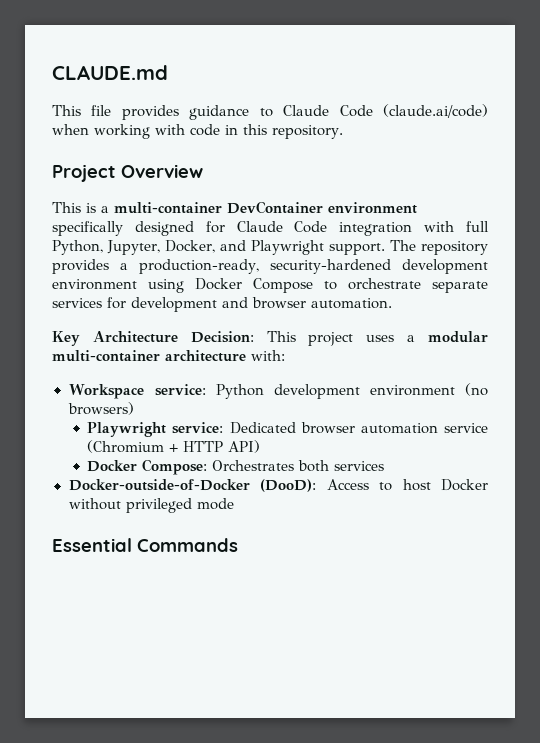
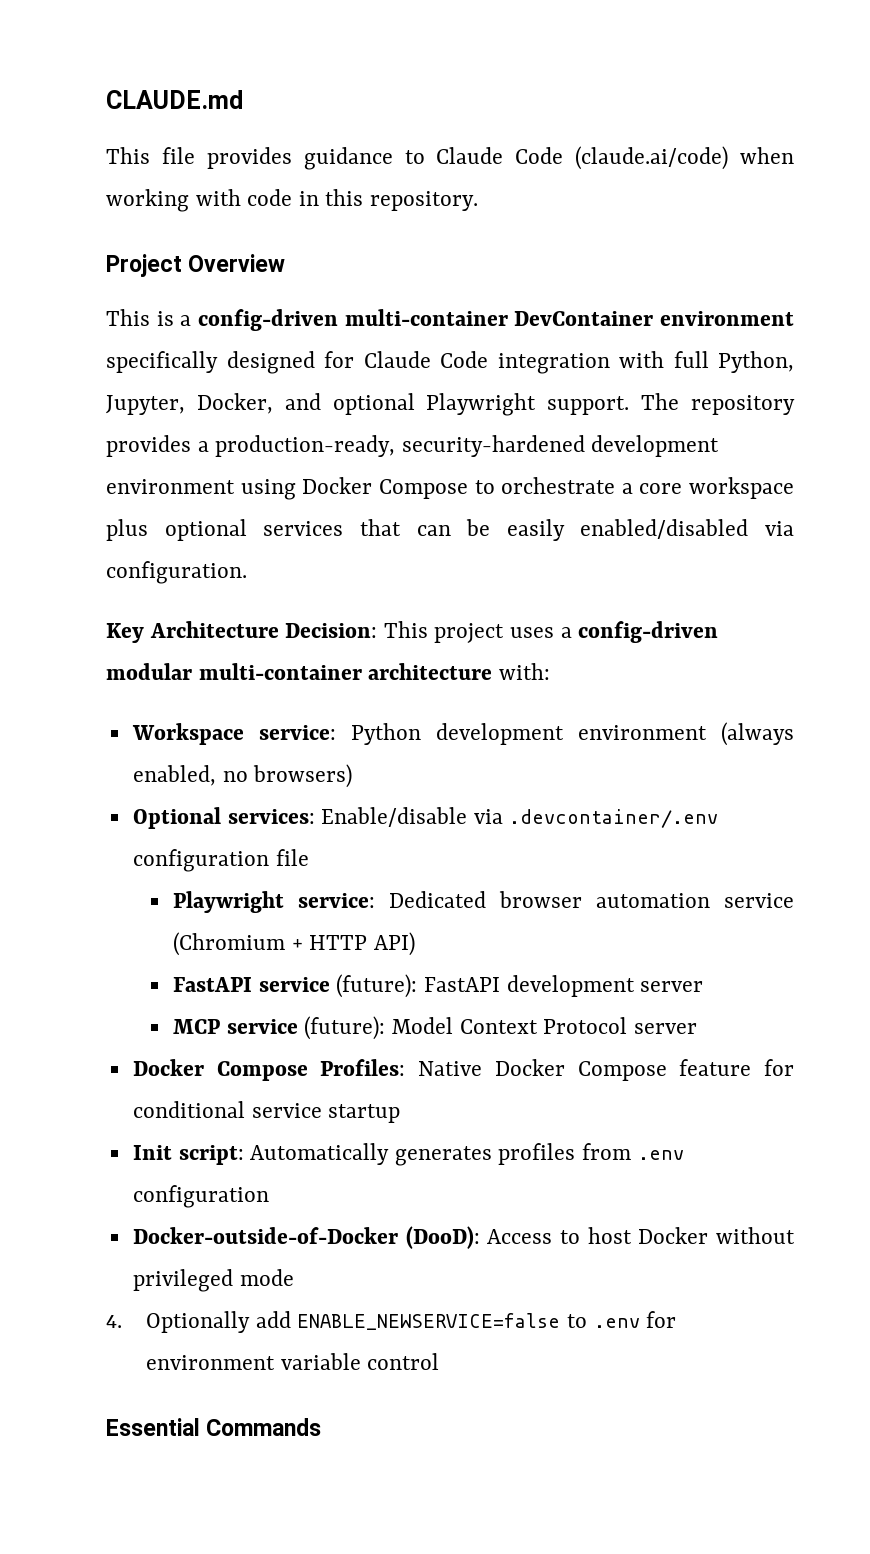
- This is a multi-container DevContainer environment specifically designed for Claude Code integration with full Python, Jupyter, Docker, and Playwright support.
+ This is a config-driven multi-container DevContainer environment specifically designed for Claude Code integration with full Python, Jupyter, Docker, and optional Playwright support.
- The repository provides a production-ready, security-hardened development environment using Docker Compose to orchestrate separate services for development and browser automation.
+ The repository provides a production-ready, security-hardened development environment using Docker Compose to orchestrate a core workspace plus optional services that can be easily enabled/disabled via configuration.
- Key Architecture Decision: This project uses a modular multi-container architecture with:
+ Key Architecture Decision: This project uses a config-driven modular multi-container architecture with:
- Workspace service: Python development environment (no browsers)
+ Workspace service: Python development environment (always enabled, no browsers)
+ Optional services: Enable/disable via .devcontainer/.env configuration file
- Docker Compose: Orchestrates both services
+ FastAPI service (future): FastAPI development server
+ MCP service (future): Model Context Protocol server
+ Docker Compose Profiles: Native Docker Compose feature for conditional service startup
+ Init script: Automatically generates profiles from .env configuration
+ 4. Optionally add ENABLE_NEWSERVICE=false to .env for environment variable control

